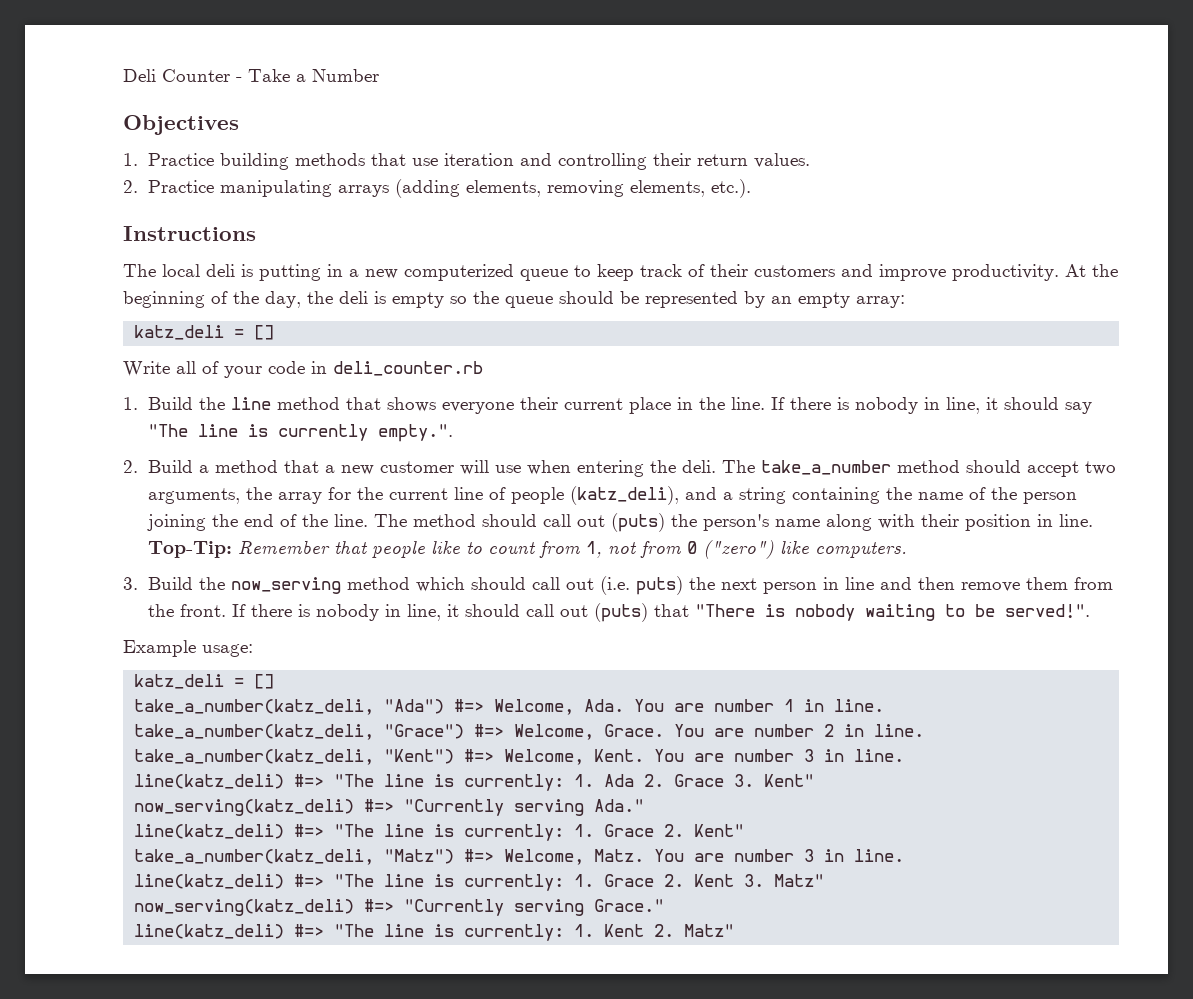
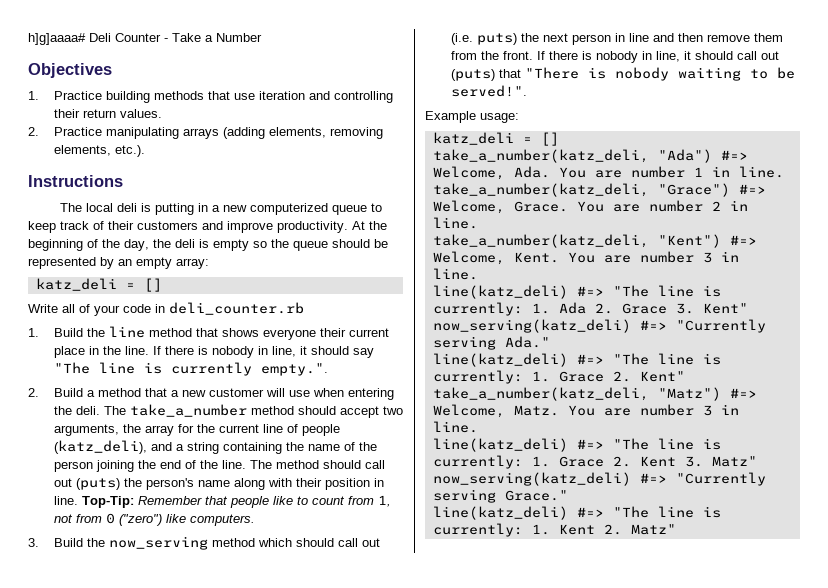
- Deli Counter - Take a Number
+ h]g]aaaa# Deli Counter - Take a Number

